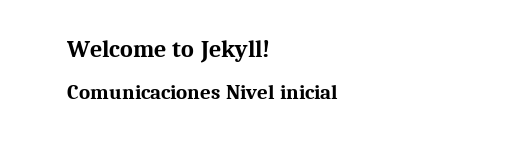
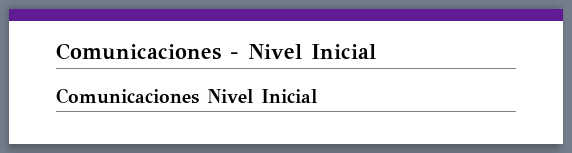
- Welcome to Jekyll!
+ Comunicaciones - Nivel Inicial
- Comunicaciones Nivel inicial
+ Comunicaciones Nivel Inicial

